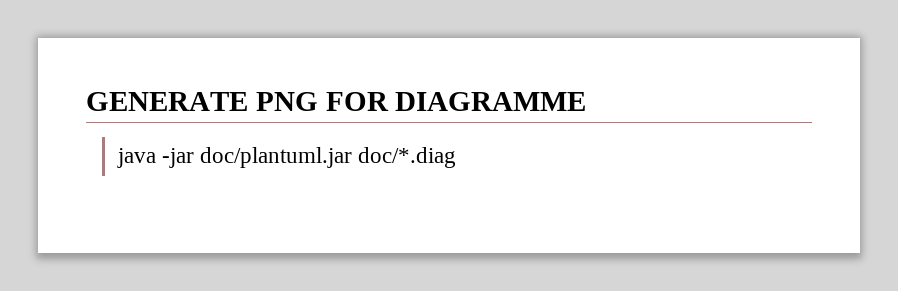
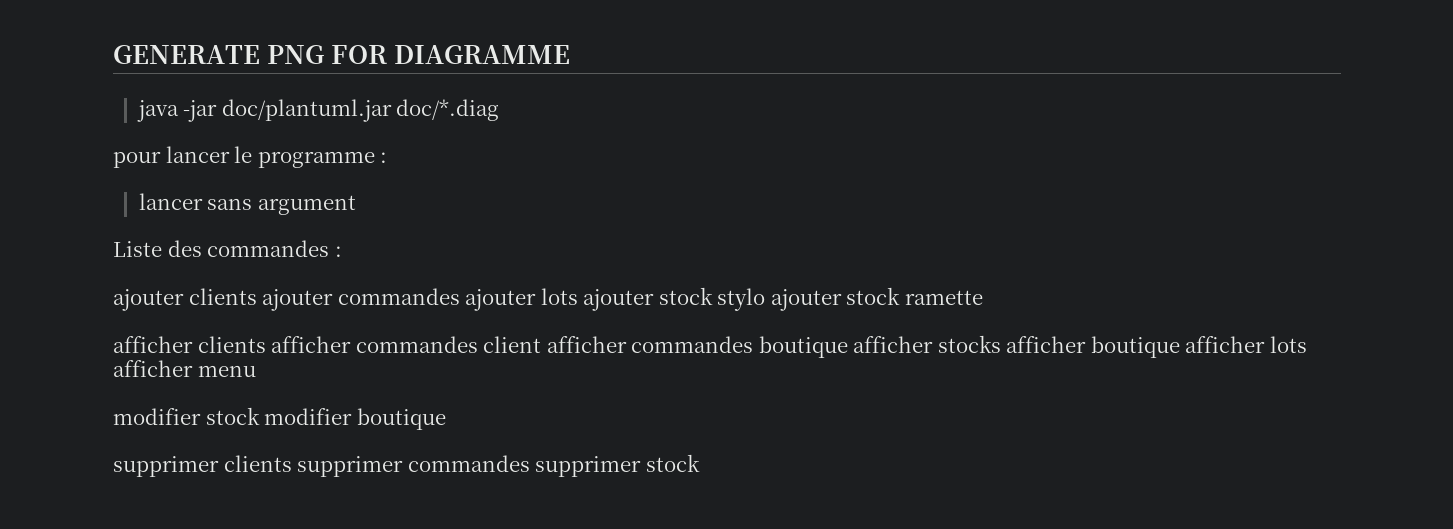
+ pour lancer le programme :
+ lancer sans argument
+ Liste des commandes :
+ ajouter clients ajouter commandes ajouter lots ajouter stock stylo ajouter stock ramette
+ afficher clients afficher commandes client afficher commandes boutique afficher stocks afficher boutique afficher lots afficher menu
+ modifier stock modifier boutique
+ supprimer clients supprimer commandes supprimer stock

